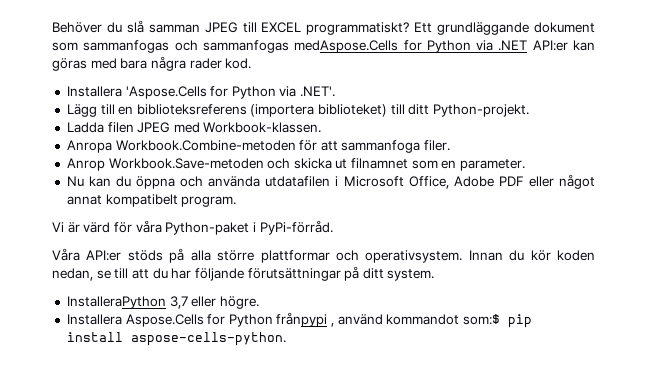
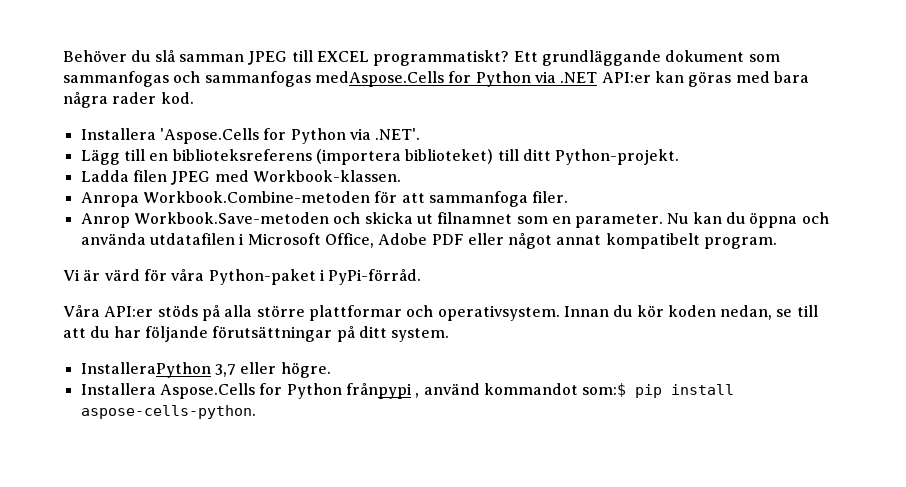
- Anrop Workbook.Save-metoden och skicka ut filnamnet som en parameter.
- Nu kan du öppna och använda utdatafilen i Microsoft Office, Adobe PDF eller något annat kompatibelt program.
+ Anrop Workbook.Save-metoden och skicka ut filnamnet som en parameter. Nu kan du öppna och använda utdatafilen i Microsoft Office, Adobe PDF eller något annat kompatibelt program.

